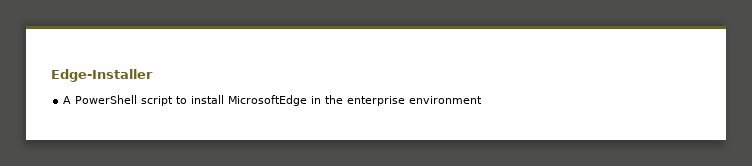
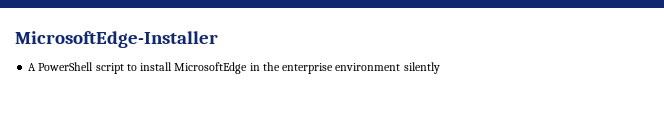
- Edge-Installer
+ MicrosoftEdge-Installer
- A PowerShell script to install MicrosoftEdge in the enterprise environment
+ A PowerShell script to install MicrosoftEdge in the enterprise environment silently

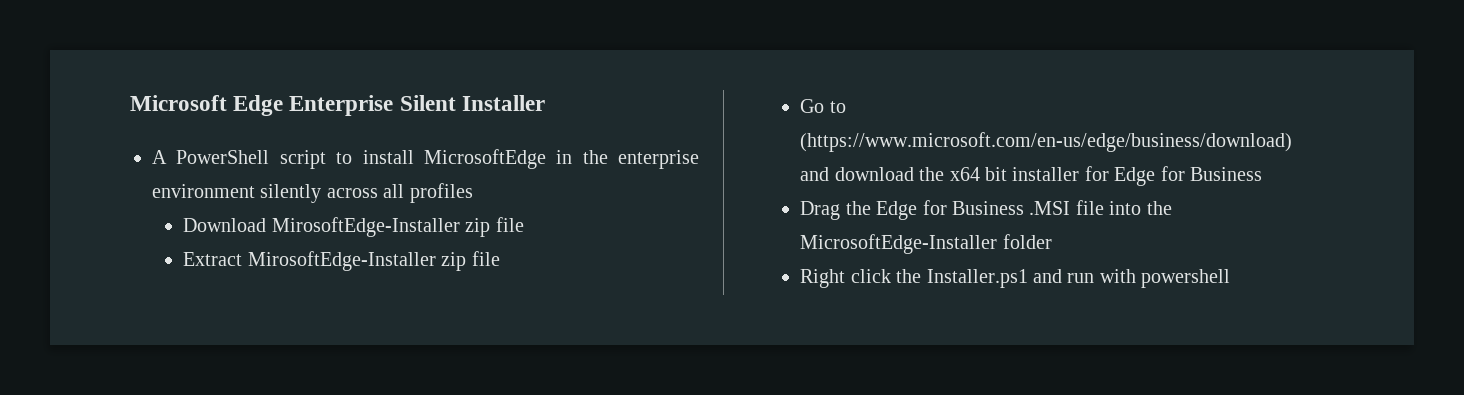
- MicrosoftEdge-Installer
+ Microsoft Edge Enterprise Silent Installer
- A PowerShell script to install MicrosoftEdge in the enterprise environment silently
+ A PowerShell script to install MicrosoftEdge in the enterprise environment silently across all profiles
+ Download MirosoftEdge-Installer zip file
+ Extract MirosoftEdge-Installer zip file
+ Go to (https://www.microsoft.com/en-us/edge/business/download) and download the x64 bit installer for Edge for Business
+ Drag the Edge for Business .MSI file into the MicrosoftEdge-Installer folder
+ Right click the Installer.ps1 and run with powershell

